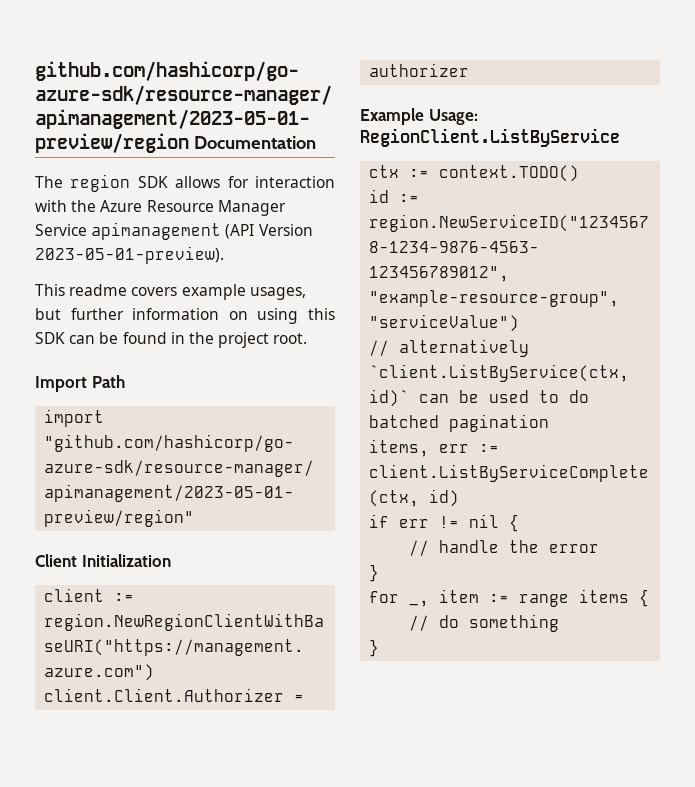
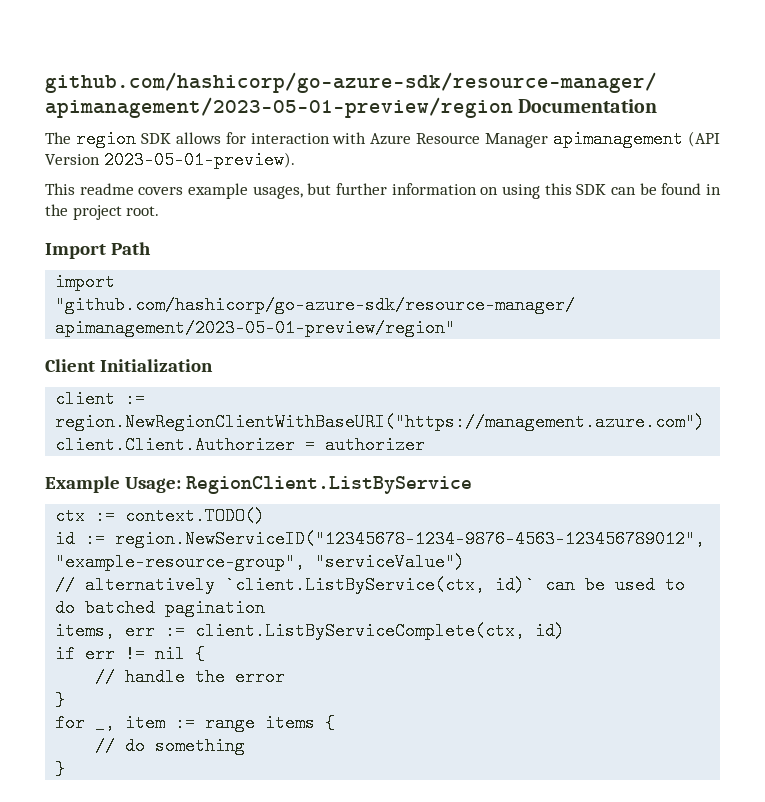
- The region SDK allows for interaction with the Azure Resource Manager Service apimanagement (API Version 2023-05-01-preview).
+ The region SDK allows for interaction with Azure Resource Manager apimanagement (API Version 2023-05-01-preview).

